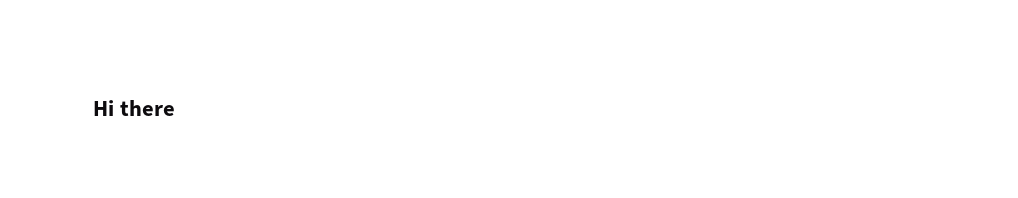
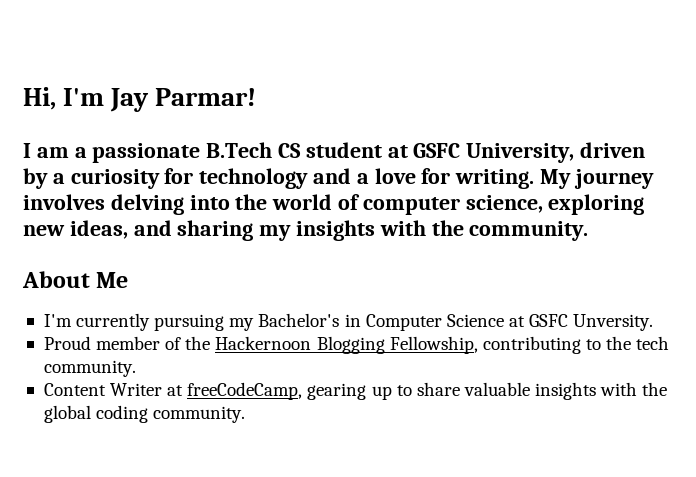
- Hi there
+ Hi, I'm Jay Parmar!
+ I am a passionate B.Tech CS student at GSFC University, driven by a curiosity for technology and a love for writing. My journey involves delving into the world of computer science, exploring new ideas, and sharing my insights with the community.
+ About Me
+ I'm currently pursuing my Bachelor's in Computer Science at GSFC Unversity.
+ Proud member of the Hackernoon Blogging Fellowship, contributing to the tech community.
+ Content Writer at freeCodeCamp, gearing up to share valuable insights with the global coding community.

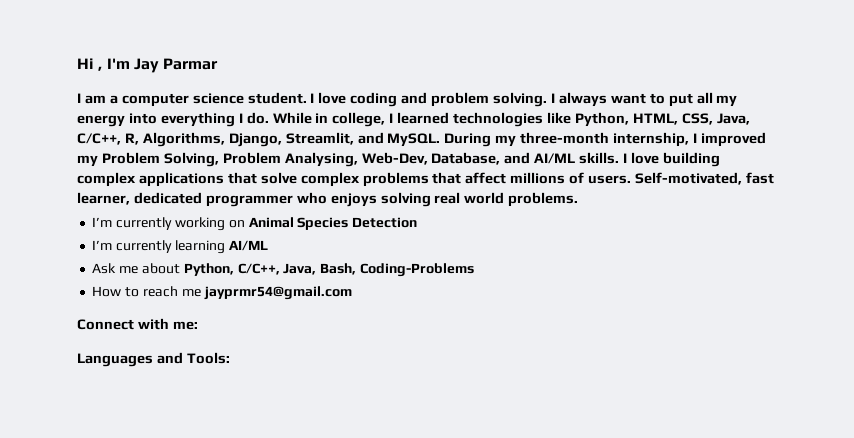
- Hi, I'm Jay Parmar!
+ Hi , I'm Jay Parmar
- I am a passionate B.Tech CS student at GSFC University, driven by a curiosity for technology and a love for writing. My journey involves delving into the world of computer science, exploring new ideas, and sharing my insights with the community.
- About Me
- I'm currently pursuing my Bachelor's in Computer Science at GSFC Unversity.
- Proud member of the Hackernoon Blogging Fellowship, contributing to the tech community.
- Content Writer at freeCodeCamp, gearing up to share valuable insights with the global coding community.
+ I am a computer science student. I love coding and problem solving. I always want to put all my energy into everything I do. While in college, I learned technologies like Python, HTML, CSS, Java, C/C++, R, Algorithms, Django, Streamlit, and MySQL. During my three-month internship, I improved my Problem Solving, Problem Analysing, Web-Dev, Database, and AI/ML skills. I love building complex applications that solve complex problems that affect millions of users. Self-motivated, fast learner, dedicated programmer who enjoys solving real world problems.
+ I’m currently working on Animal Species Detection
+ I’m currently learning AI/ML
+ Ask me about Python, C/C++, Java, Bash, Coding-Problems
+ How to reach me jayprmr54@gmail.com
+ Connect with me:
+ Languages and Tools:

